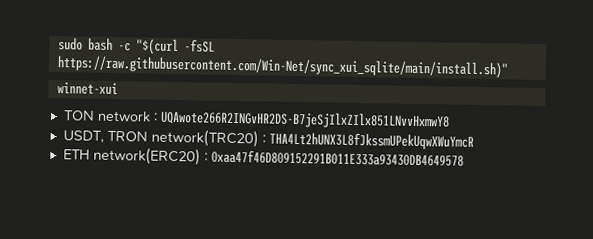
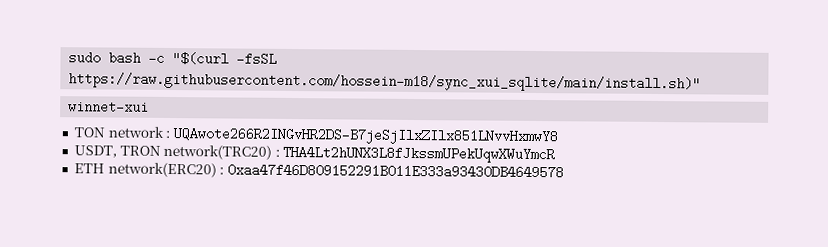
- sudo bash -c "$(curl -fsSL https://raw.githubusercontent.com/Win-Net/sync_xui_sqlite/main/install.sh)"
+ sudo bash -c "$(curl -fsSL https://raw.githubusercontent.com/hossein-m18/sync_xui_sqlite/main/install.sh)"

